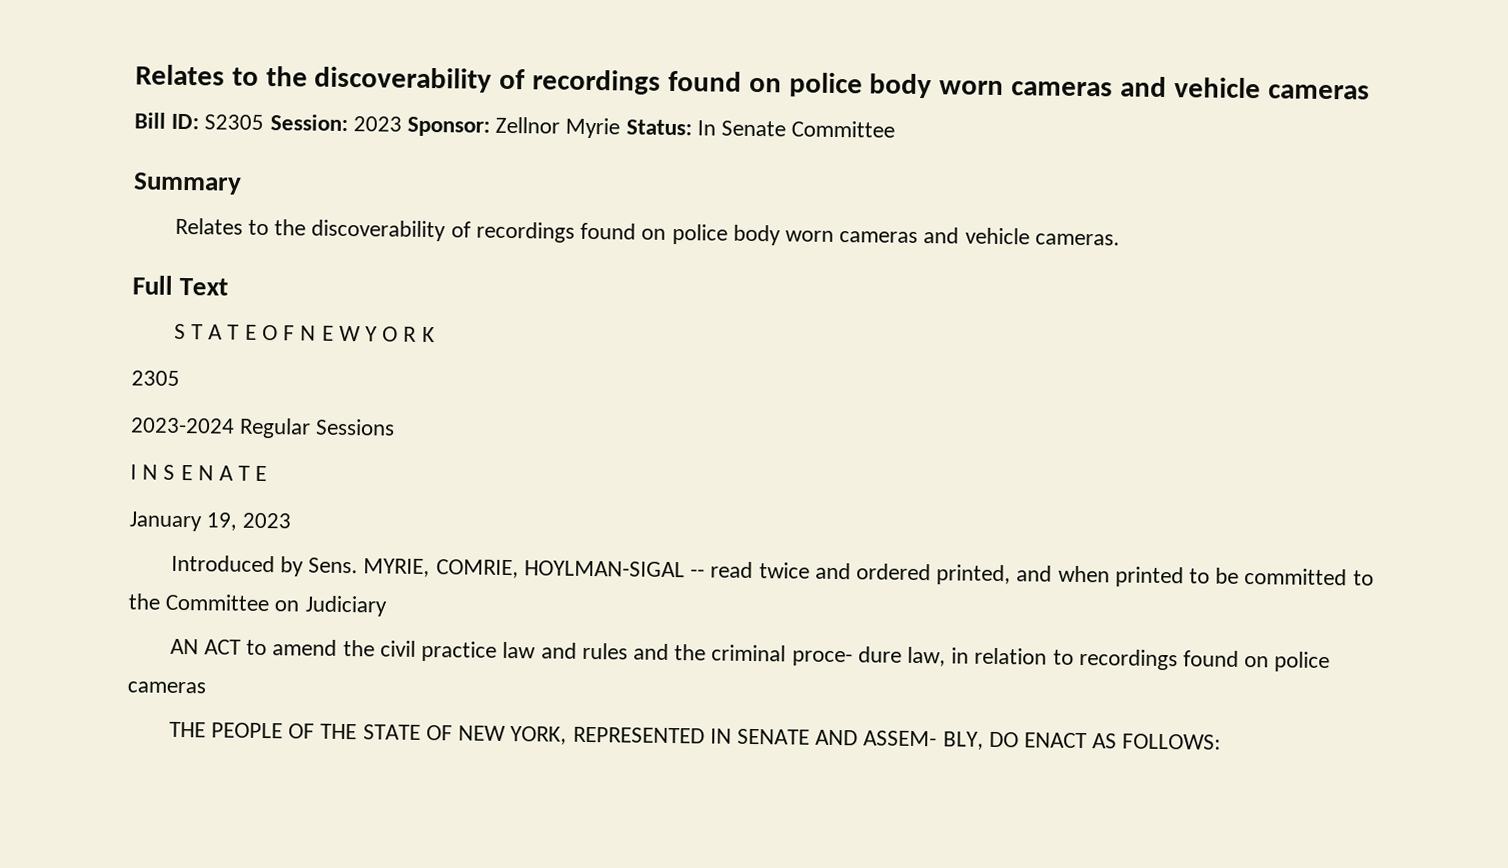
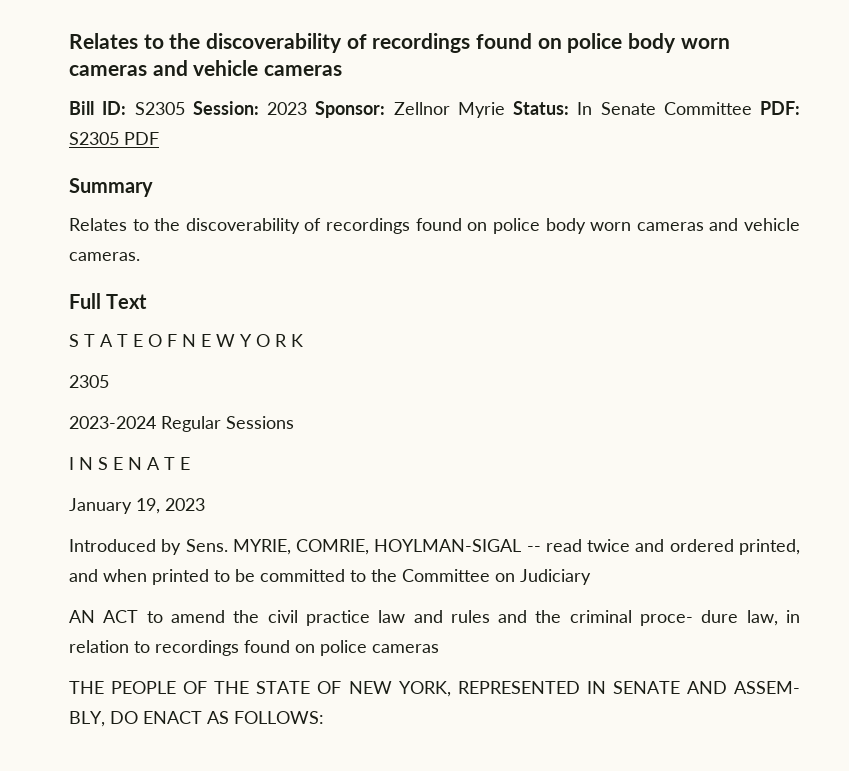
- Bill ID: S2305 Session: 2023 Sponsor: Zellnor Myrie Status: In Senate Committee
+ Bill ID: S2305 Session: 2023 Sponsor: Zellnor Myrie Status: In Senate Committee PDF: S2305 PDF

